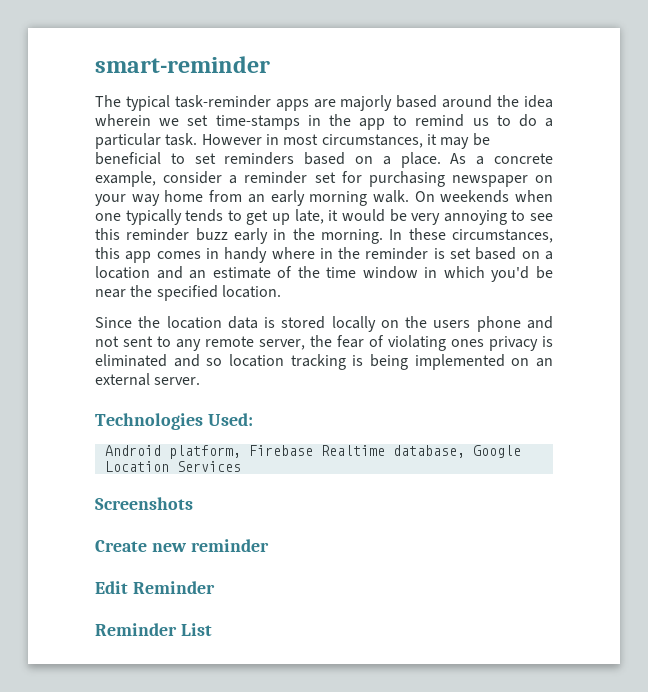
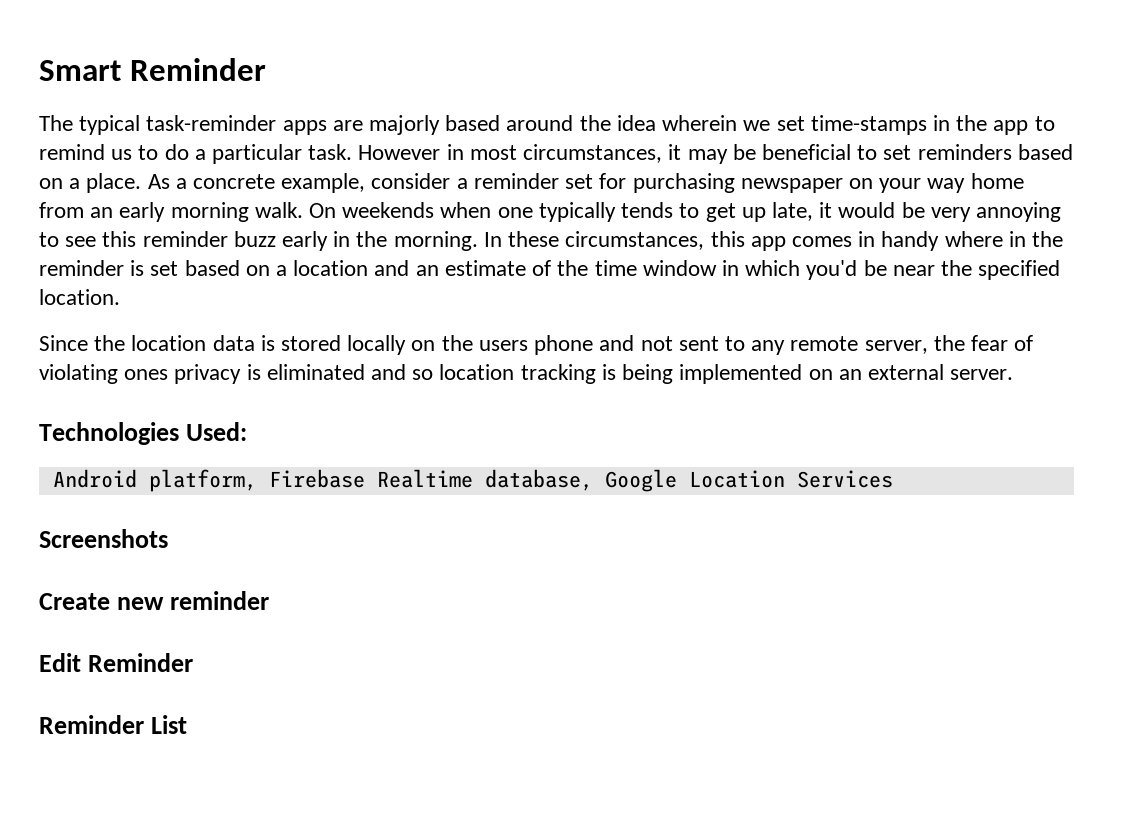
- smart-reminder
+ Smart Reminder

